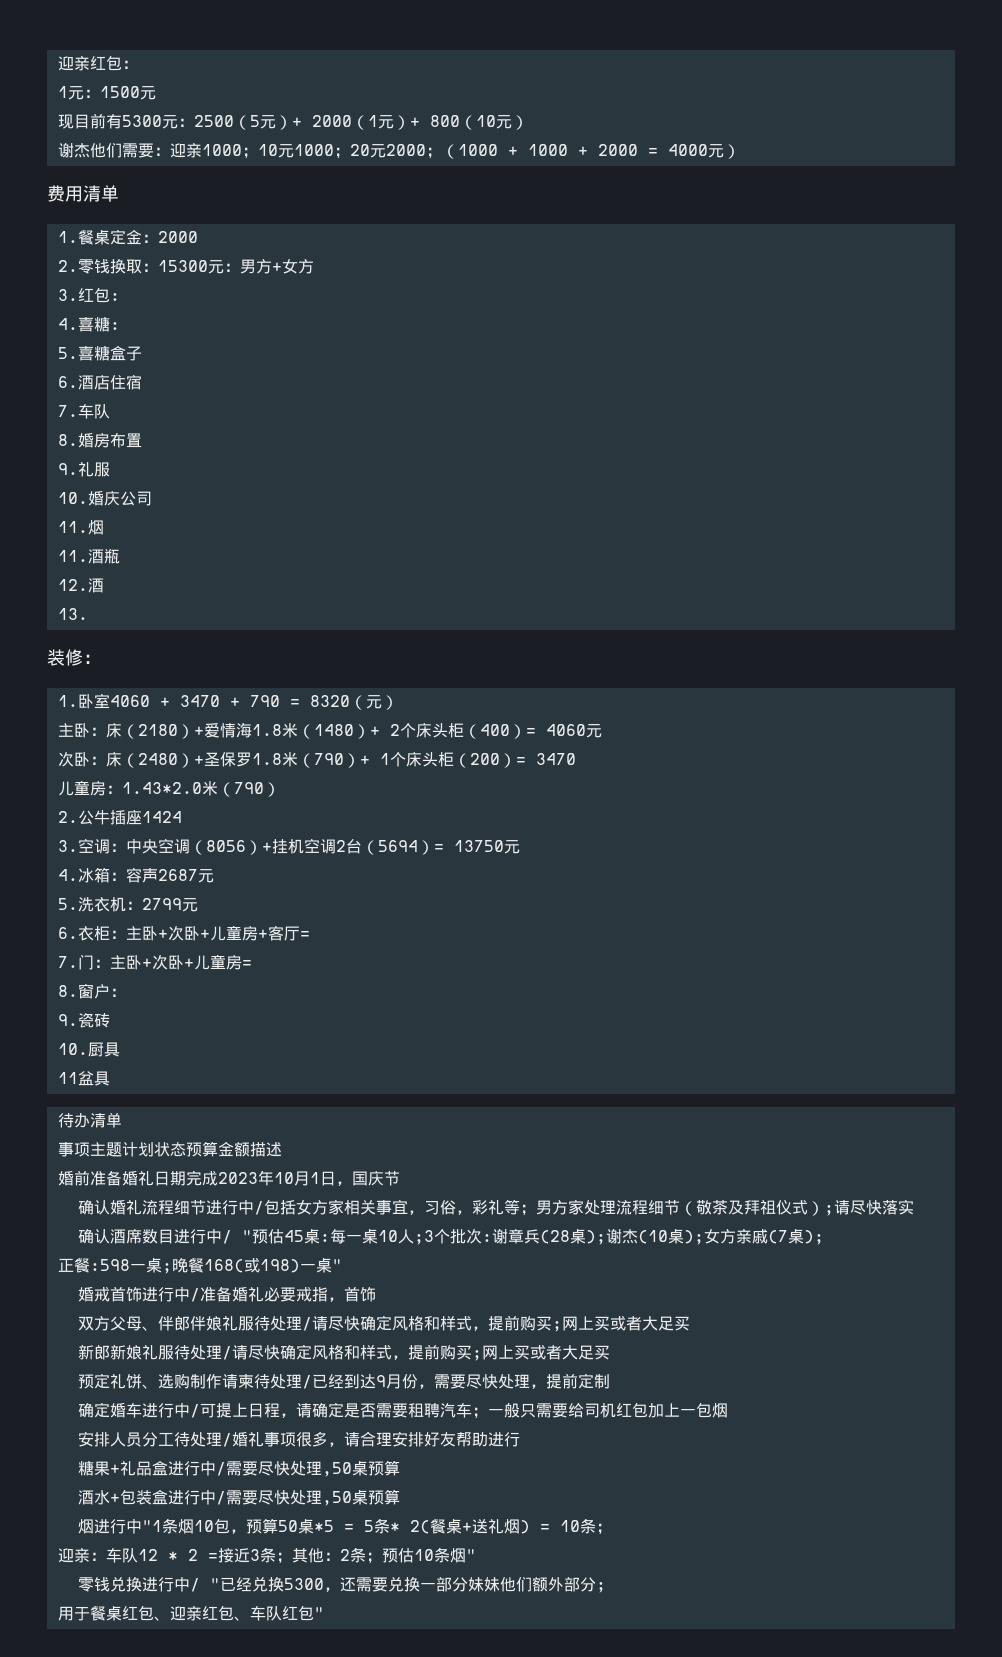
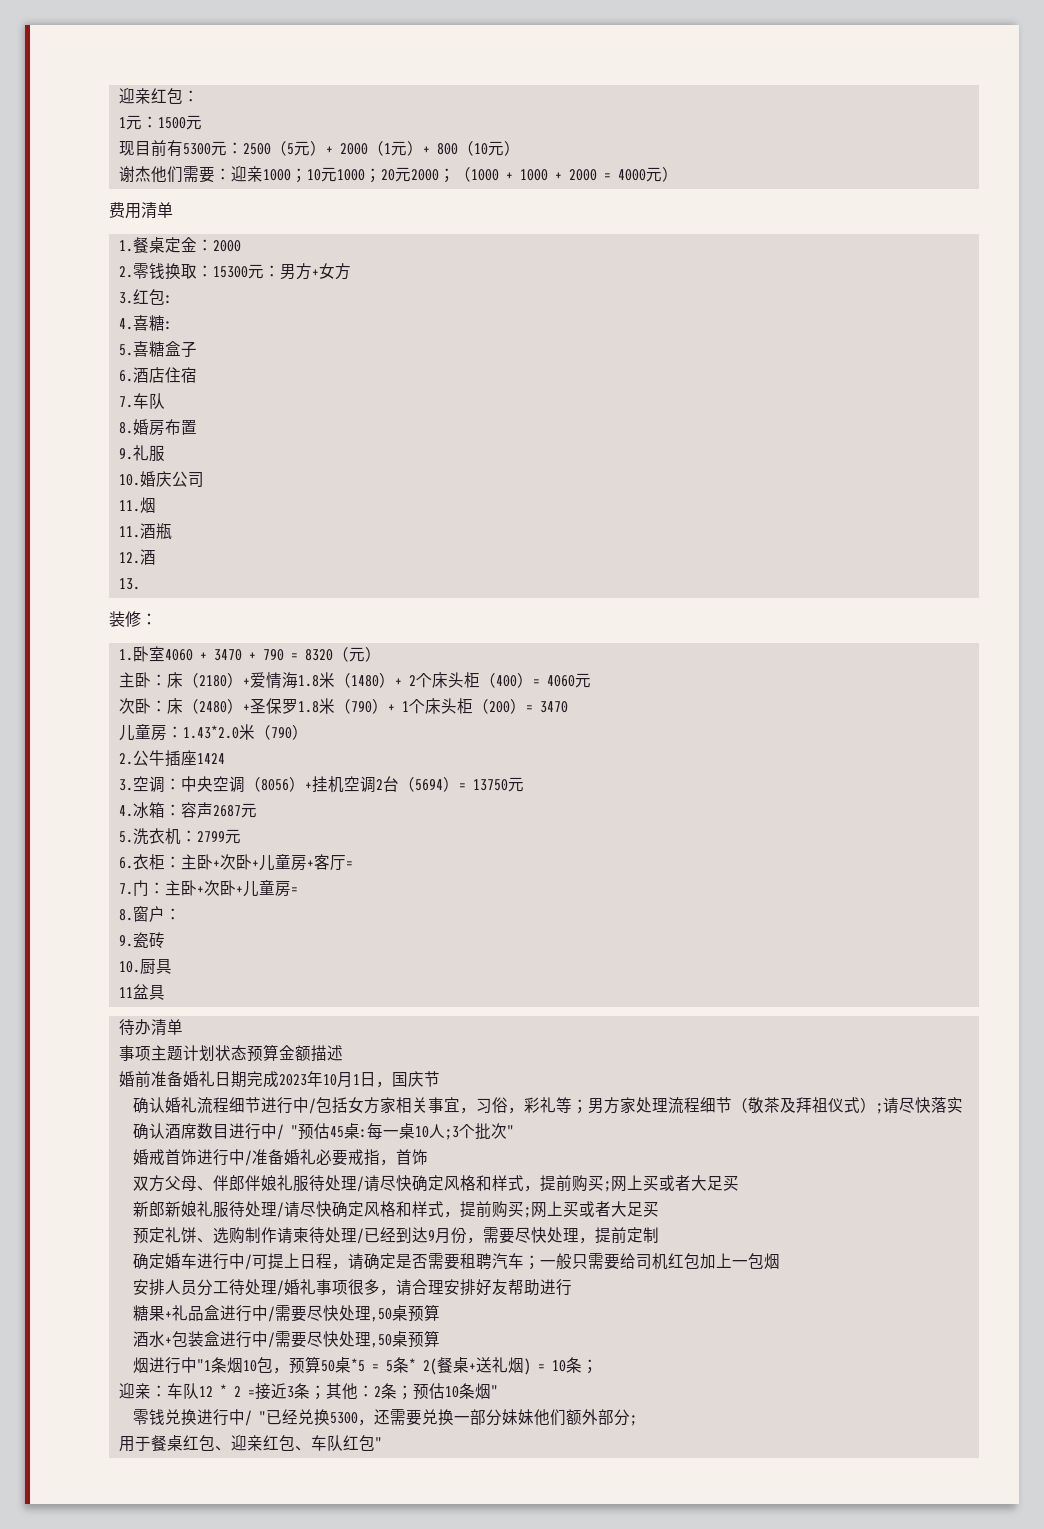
- 确认酒席数目进行中/ "预估45桌:每一桌10人;3个批次:谢章兵(28桌);谢杰(10桌);女方亲戚(7桌);
- 正餐:598一桌;晚餐168(或198)一桌"
+ 确认酒席数目进行中/ "预估45桌:每一桌10人;3个批次"

